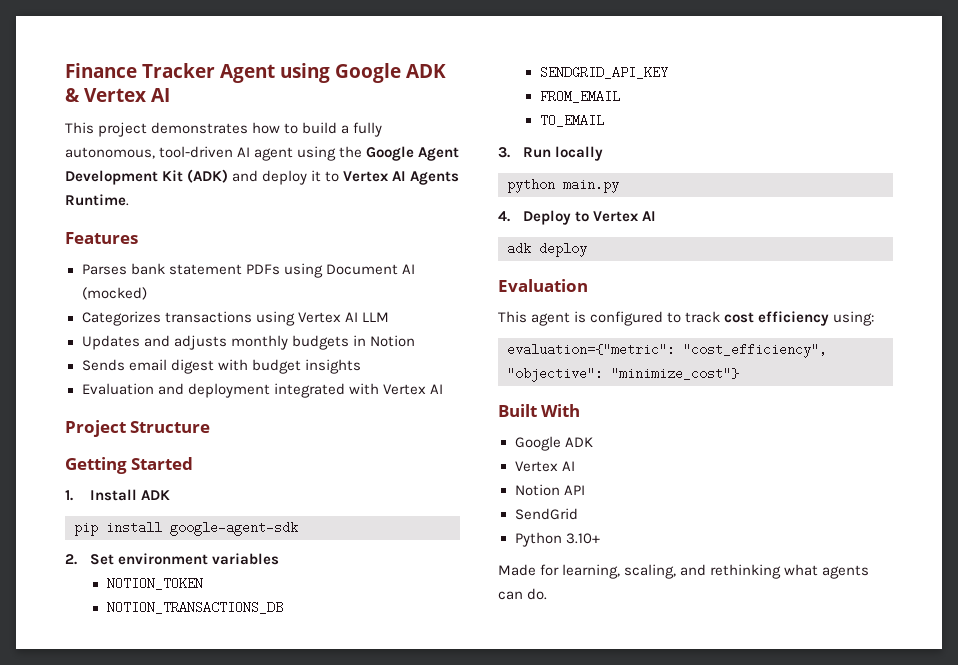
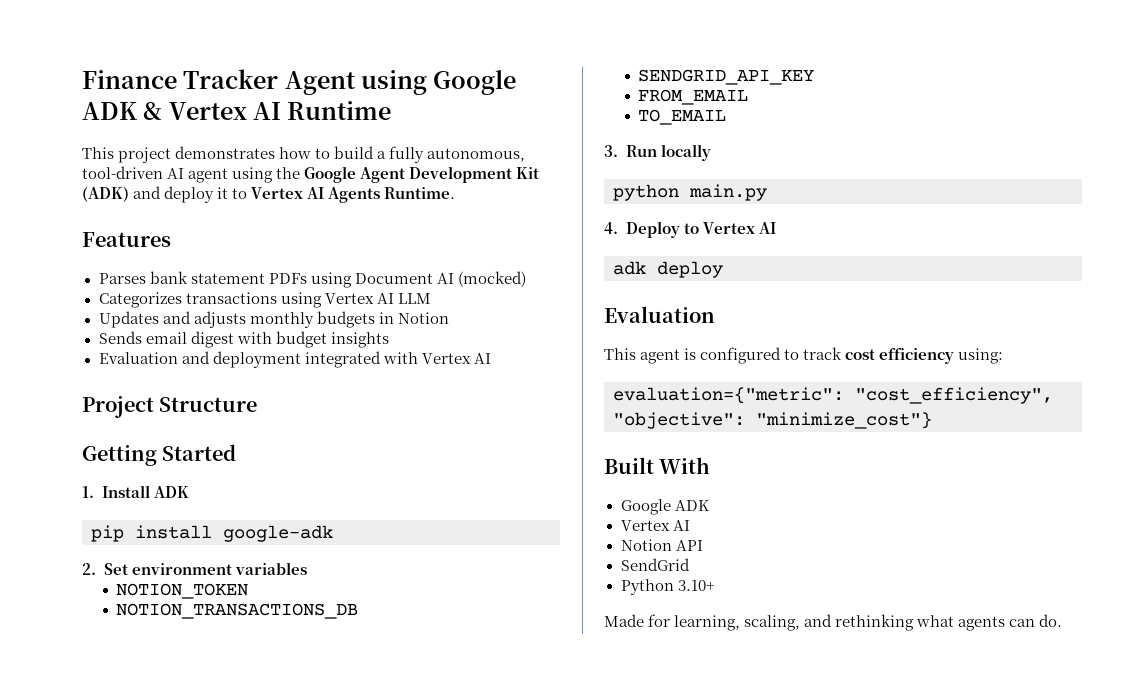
- Finance Tracker Agent using Google ADK & Vertex AI
+ Finance Tracker Agent using Google ADK & Vertex AI Runtime
- pip install google-agent-sdk
+ pip install google-adk

